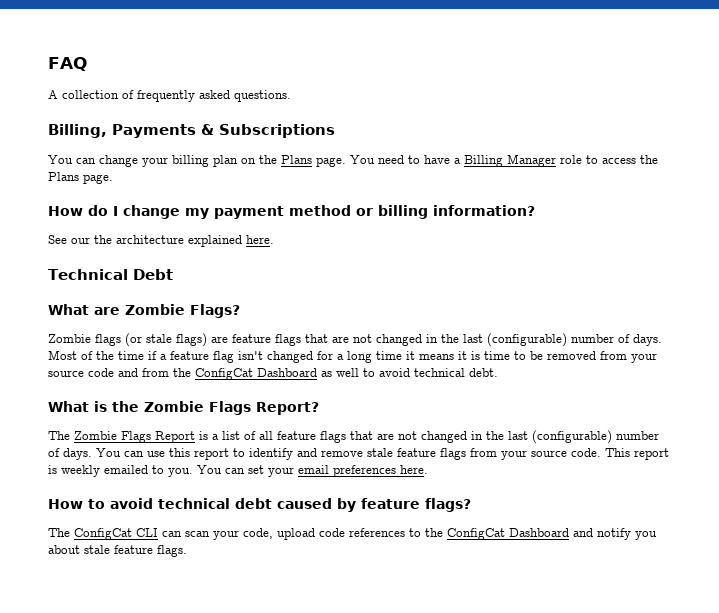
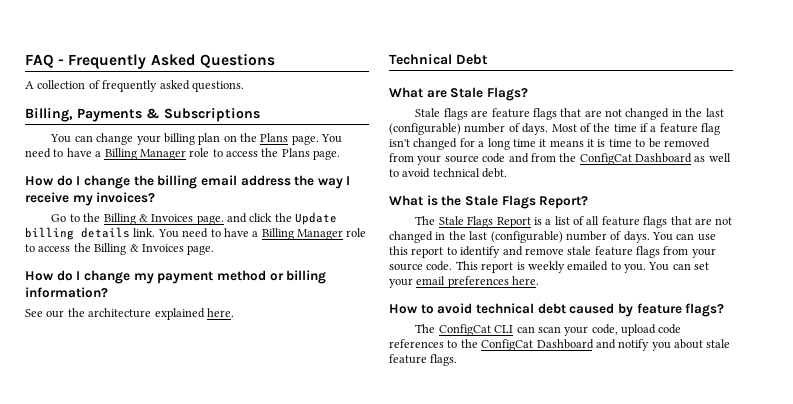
- FAQ
+ FAQ - Frequently Asked Questions
+ How do I change the billing email address the way I receive my invoices?
+ Go to the Billing & Invoices page. and click the Update billing details link. You need to have a Billing Manager role to access the Billing & Invoices page.
- What are Zombie Flags?
+ What are Stale Flags?
- Zombie flags (or stale flags) are feature flags that are not changed in the last (configurable) number of days.
+ Stale flags are feature flags that are not changed in the last (configurable) number of days.
- What is the Zombie Flags Report?
+ What is the Stale Flags Report?
- The Zombie Flags Report is a list of all feature flags that are not changed in the last (configurable) number of days.
+ The Stale Flags Report is a list of all feature flags that are not changed in the last (configurable) number of days.

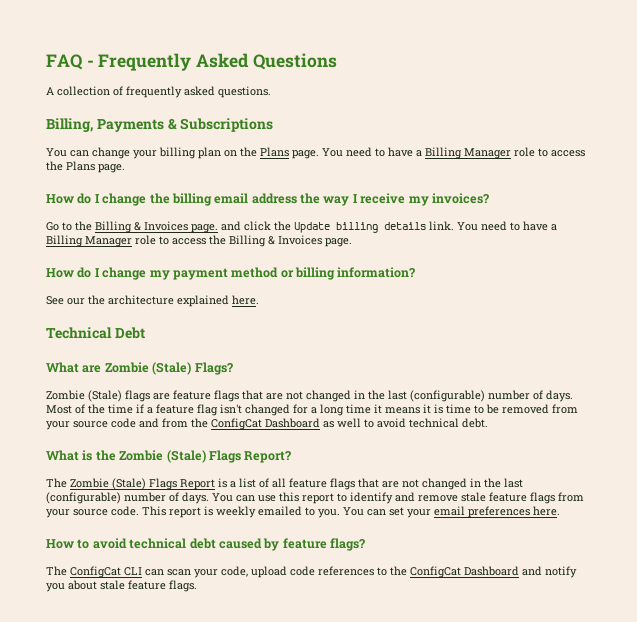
- What are Stale Flags?
+ What are Zombie (Stale) Flags?
- Stale flags are feature flags that are not changed in the last (configurable) number of days.
+ Zombie (Stale) flags are feature flags that are not changed in the last (configurable) number of days.
- What is the Stale Flags Report?
+ What is the Zombie (Stale) Flags Report?
- The Stale Flags Report is a list of all feature flags that are not changed in the last (configurable) number of days.
+ The Zombie (Stale) Flags Report is a list of all feature flags that are not changed in the last (configurable) number of days.

